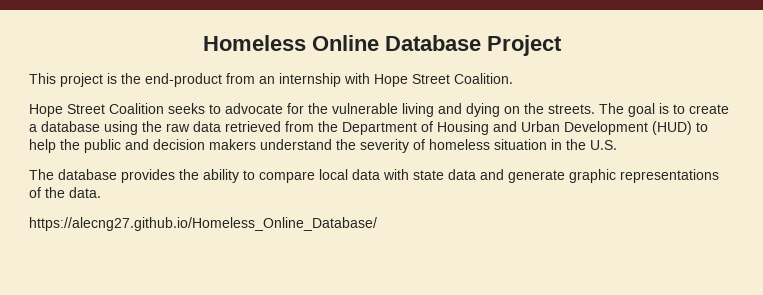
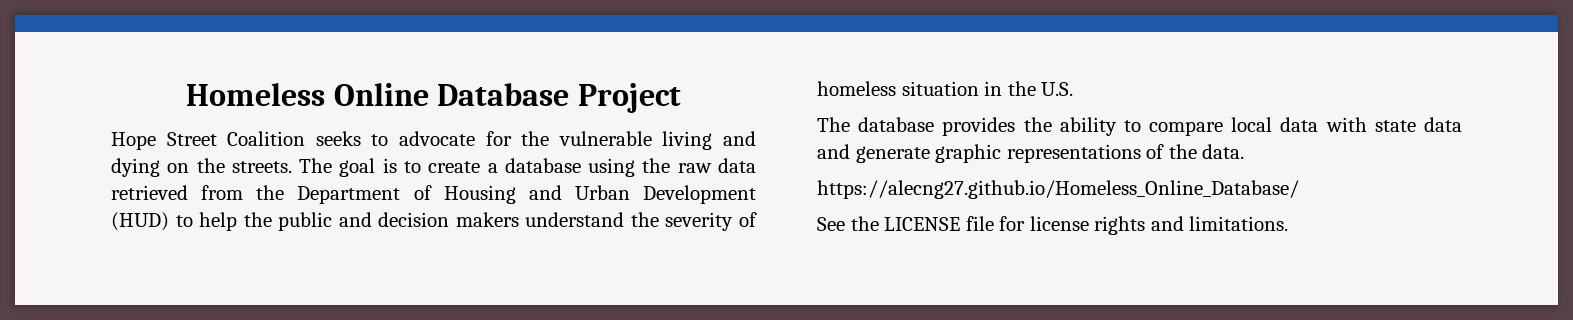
- This project is the end-product from an internship with Hope Street Coalition.
+ See the LICENSE file for license rights and limitations.

